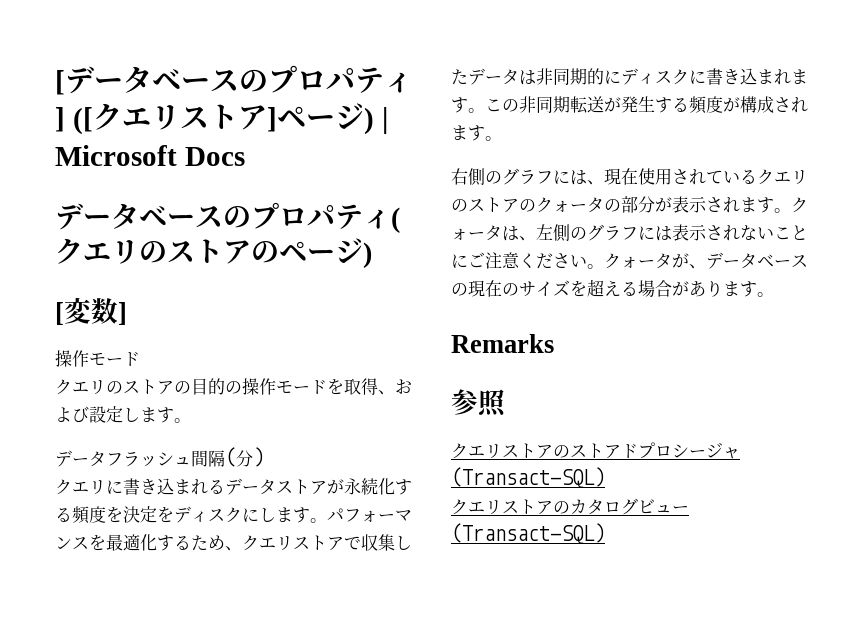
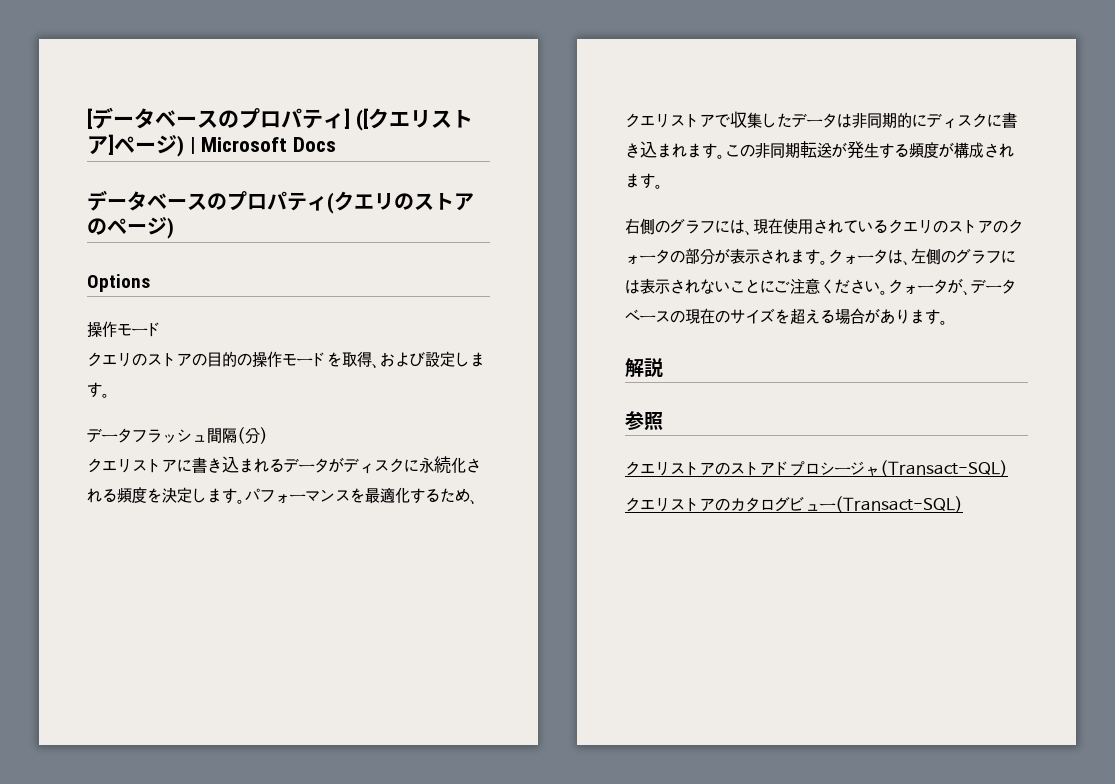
- [変数]
+ Options
- クエリに書き込まれるデータストアが永続化する頻度を決定をディスクにします。
+ クエリストアに書き込まれるデータがディスクに永続化される頻度を決定します。
- Remarks
+ 解説

